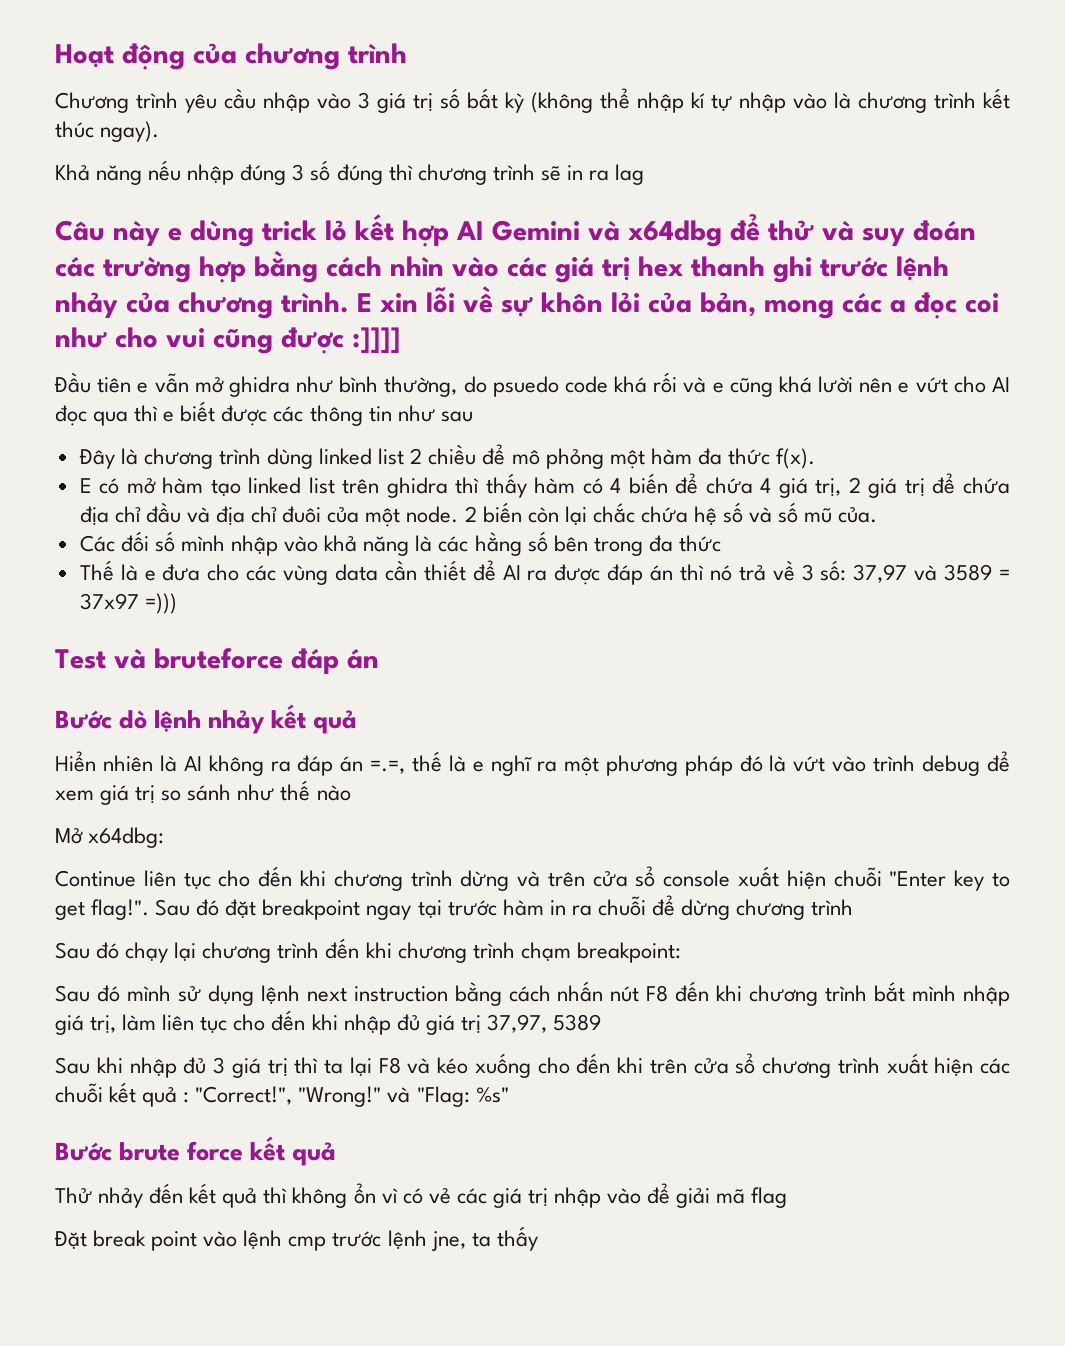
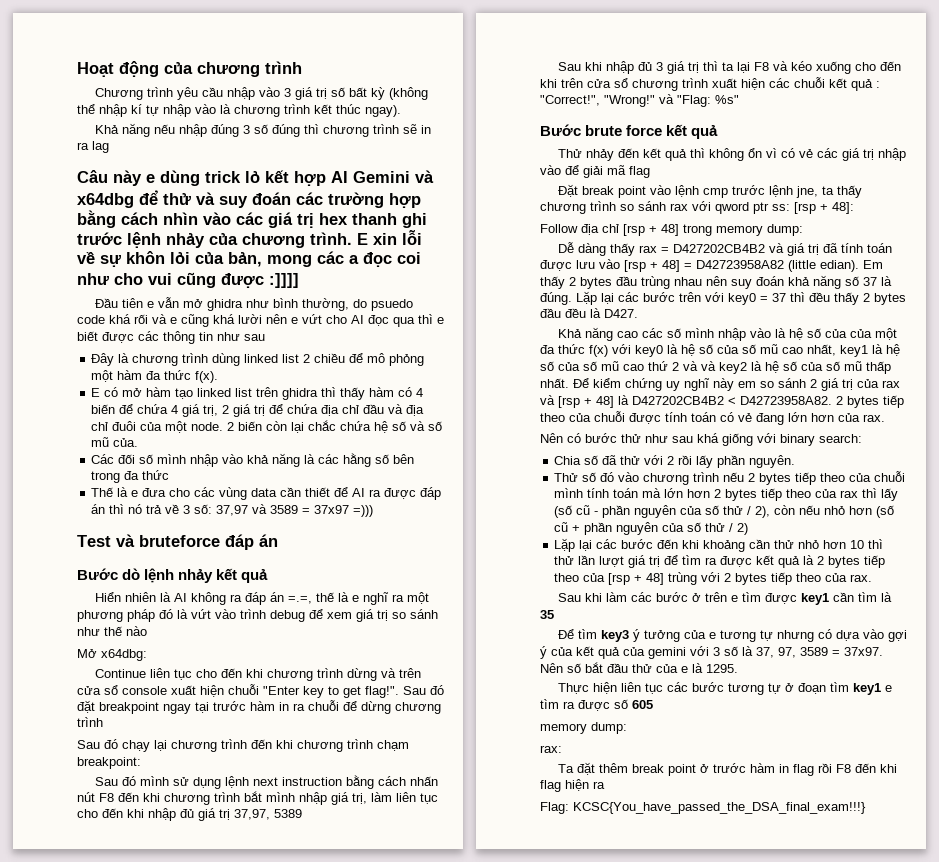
- Đặt break point vào lệnh cmp trước lệnh jne, ta thấy
+ Đặt break point vào lệnh cmp trước lệnh jne, ta thấy chương trình so sánh rax với qword ptr ss: [rsp + 48]:
+ Follow địa chỉ [rsp + 48] trong memory dump:
+ Dễ dàng thấy rax = D427202CB4B2 và giá trị đã tính toán được lưu vào [rsp + 48] = D42723958A82 (little edian). Em thấy 2 bytes đầu trùng nhau nên suy đoán khả năng số 37 là đúng. Lặp lại các bước trên với key0 = 37 thì đều thấy 2 bytes đầu đều là D427.
+ Khả năng cao các số mình nhập vào là hệ số của của một đa thức f(x) với key0 là hệ số của số mũ cao nhất, key1 là hệ số của số mũ cao thứ 2 và và key2 là hệ số của số mũ thấp nhất. Để kiểm chứng uy nghĩ này em so sánh 2 giá trị của rax và [rsp + 48] là D427202CB4B2 < D42723958A82. 2 bytes tiếp theo của chuỗi được tính toán có vẻ đang lớn hơn của rax.
+ Nên có bước thử như sau khá giống với binary search:
+ Chia số đã thử với 2 rồi lấy phần nguyên.
+ Thử số đó vào chương trình nếu 2 bytes tiếp theo của chuỗi mình tính toán mà lớn hơn 2 bytes tiếp theo của rax thì lấy (số cũ - phần nguyên của số thử / 2), còn nếu nhỏ hơn (số cũ + phần nguyên của số thử / 2)
+ Lặp lại các bước đến khi khoảng cần thử nhỏ hơn 10 thì thử lần lượt giá trị để tìm ra được kết quả là 2 bytes tiếp theo của [rsp + 48] trùng với 2 bytes tiếp theo của rax.
+ Sau khi làm các bước ở trên e tìm được key1 cần tìm là 35
+ Để tìm key3 ý tưởng của e tương tự nhưng có dựa vào gợi ý của kết quả của gemini với 3 số là 37, 97, 3589 = 37x97. Nên số bắt đầu thử của e là 1295.
+ Thực hiện liên tục các bước tương tự ở đoạn tìm key1 e tìm ra được số 605
+ memory dump:
+ rax:
+ Ta đặt thêm break point ở trước hàm in flag rồi F8 đến khi flag hiện ra
+ Flag: KCSC{You_have_passed_the_DSA_final_exam!!!}

